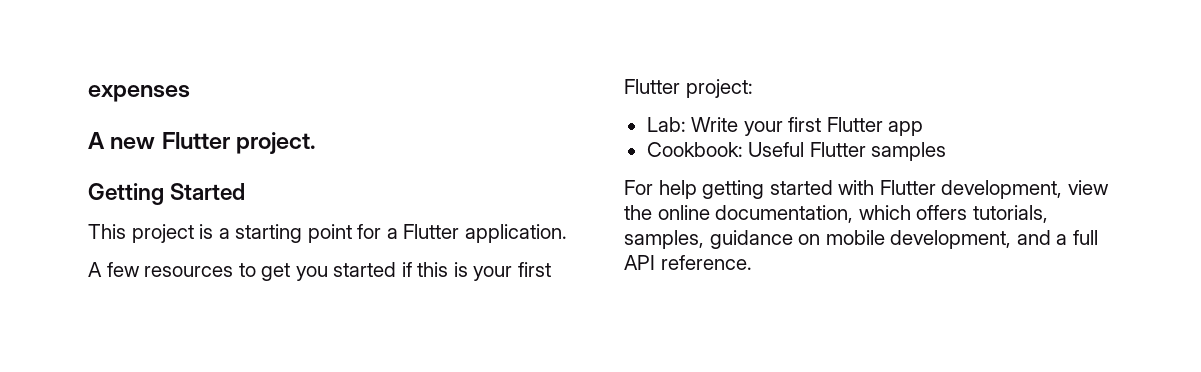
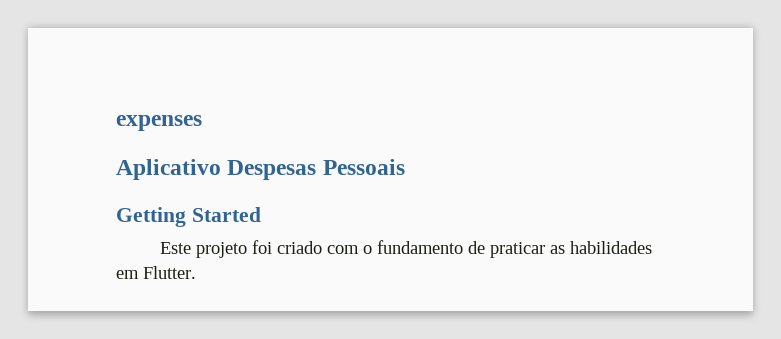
- A new Flutter project.
+ Aplicativo Despesas Pessoais
  Getting Started
- This project is a starting point for a Flutter application.
- A few resources to get you started if this is your first Flutter project:
- Lab: Write your first Flutter app
- Cookbook: Useful Flutter samples
- For help getting started with Flutter development, view the online documentation, which offers tutorials, samples, guidance on mobile development, and a full API reference.
+ Este projeto foi criado com o fundamento de praticar as habilidades em Flutter.

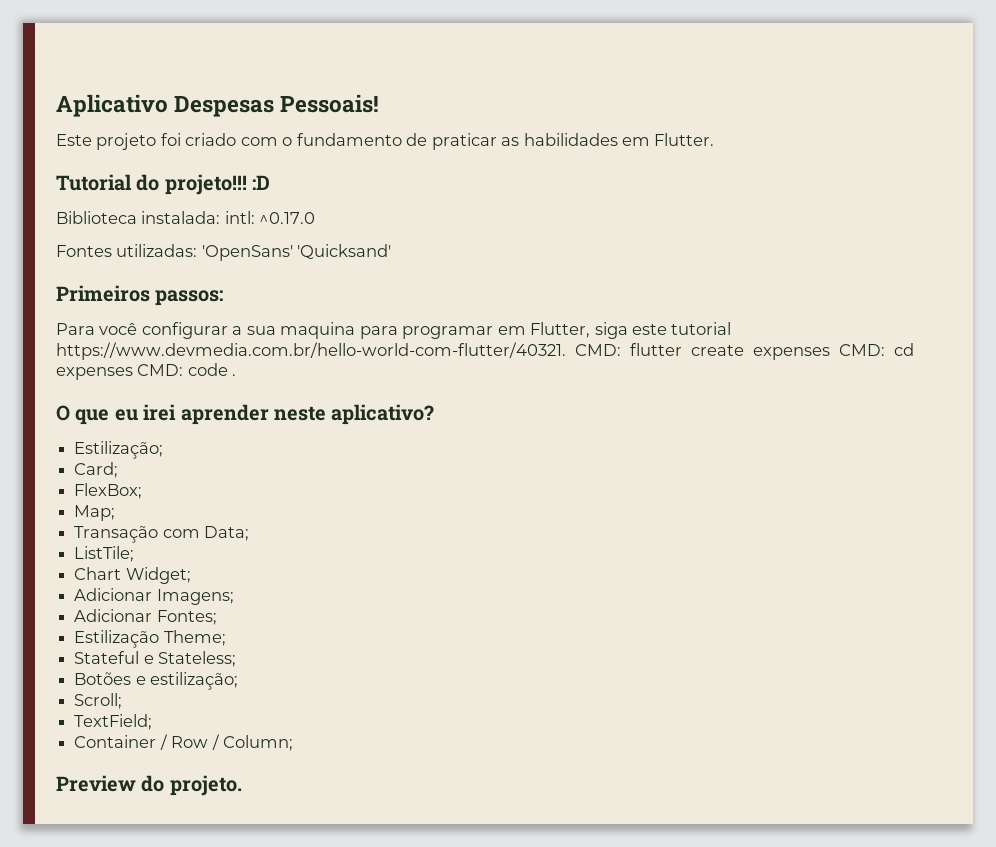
- expenses
- Aplicativo Despesas Pessoais
- Getting Started
+ Aplicativo Despesas Pessoais!
+ Tutorial do projeto!!! :D
+ Biblioteca instalada: intl: ^0.17.0
+ Fontes utilizadas: 'OpenSans' 'Quicksand'
+ Primeiros passos:
+ Para você configurar a sua maquina para programar em Flutter, siga este tutorial https://www.devmedia.com.br/hello-world-com-flutter/40321. CMD: flutter create expenses CMD: cd expenses CMD: code .
+ O que eu irei aprender neste aplicativo?
+ Estilização;
+ Card;
+ FlexBox;
+ Map;
+ Transação com Data;
+ ListTile;
+ Chart Widget;
+ Adicionar Imagens;
+ Adicionar Fontes;
+ Estilização Theme;
+ Stateful e Stateless;
+ Botões e estilização;
+ Scroll;
+ TextField;
+ Container / Row / Column;
+ Preview do projeto.

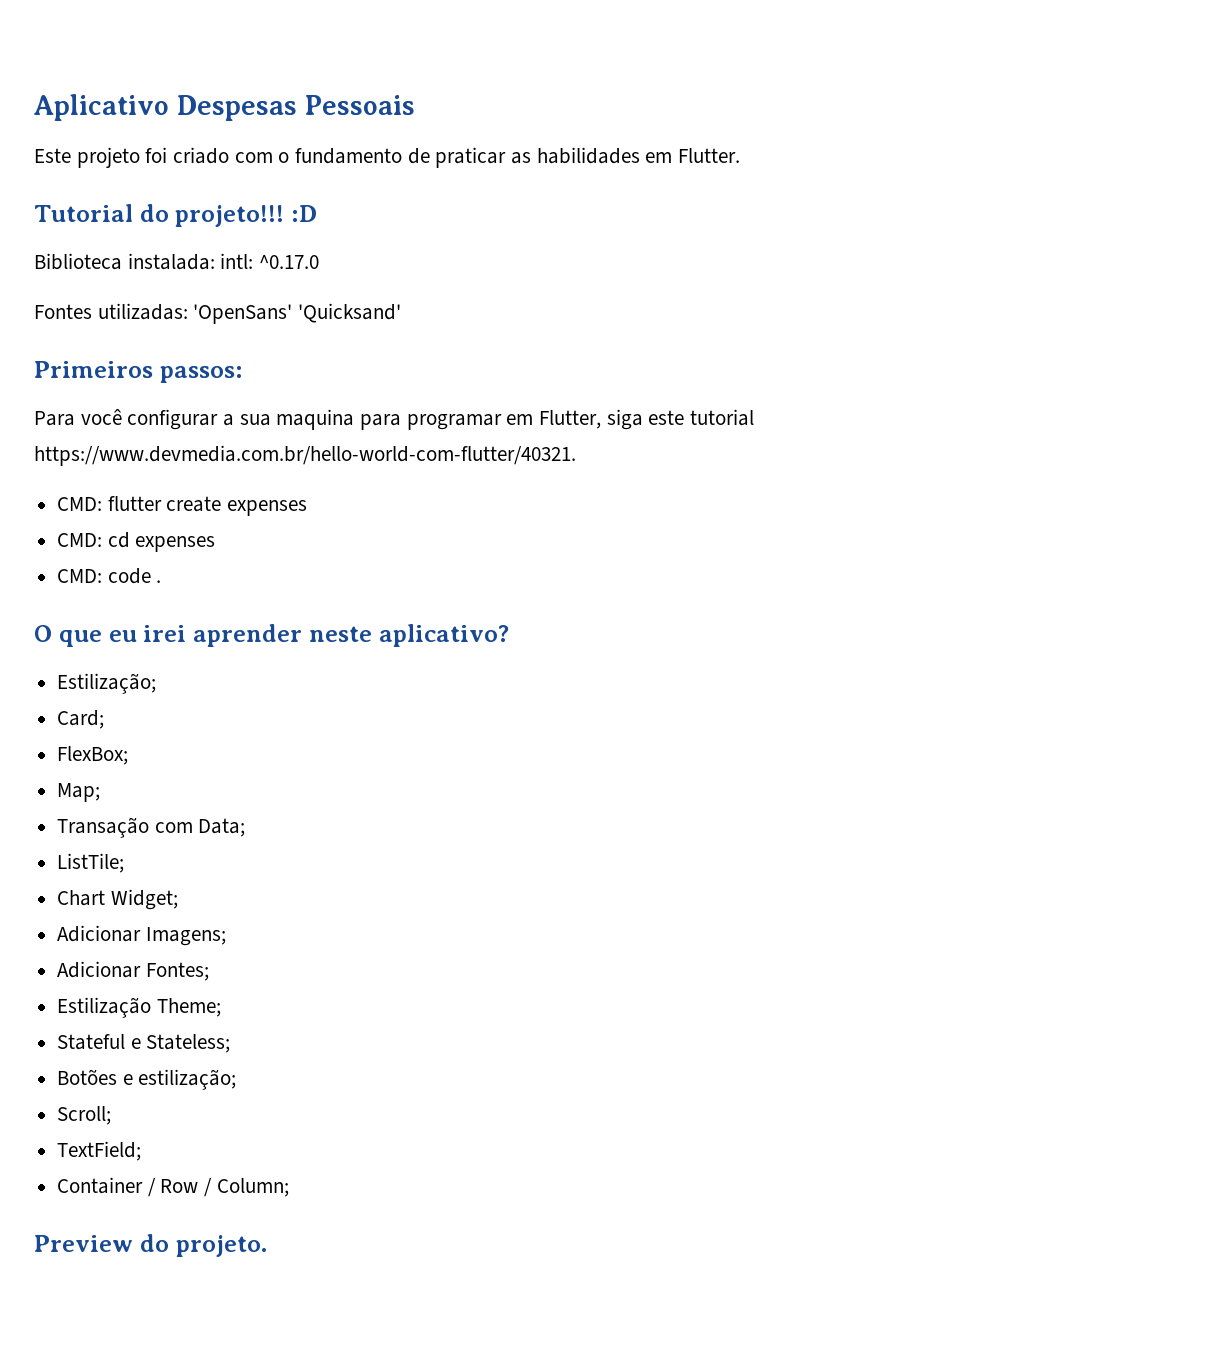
- Aplicativo Despesas Pessoais!
+ Aplicativo Despesas Pessoais
- Para você configurar a sua maquina para programar em Flutter, siga este tutorial https://www.devmedia.com.br/hello-world-com-flutter/40321. CMD: flutter create expenses CMD: cd expenses CMD: code .
+ Para você configurar a sua maquina para programar em Flutter, siga este tutorial https://www.devmedia.com.br/hello-world-com-flutter/40321.
+ CMD: flutter create expenses
+ CMD: cd expenses
+ CMD: code .

